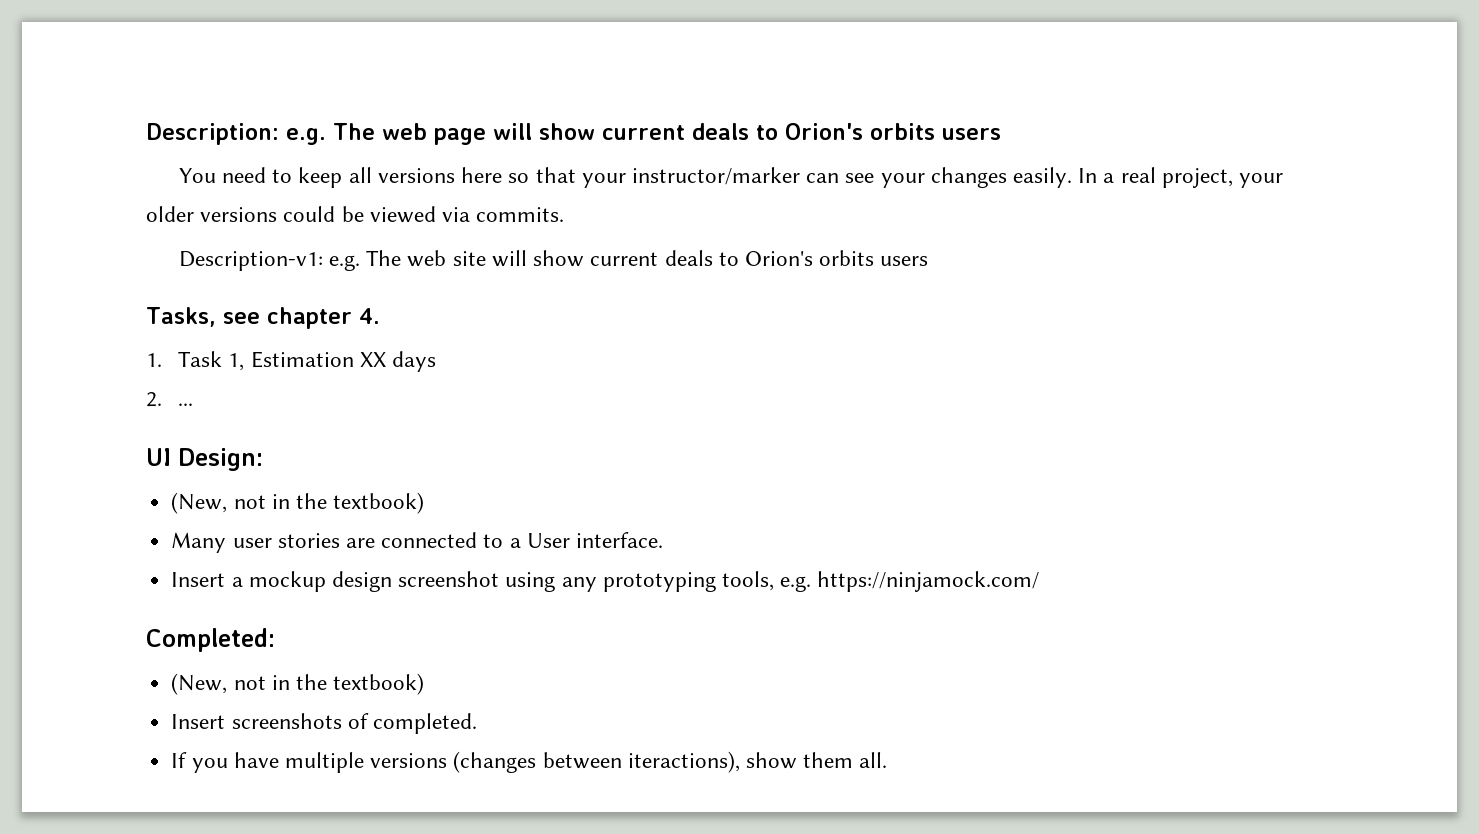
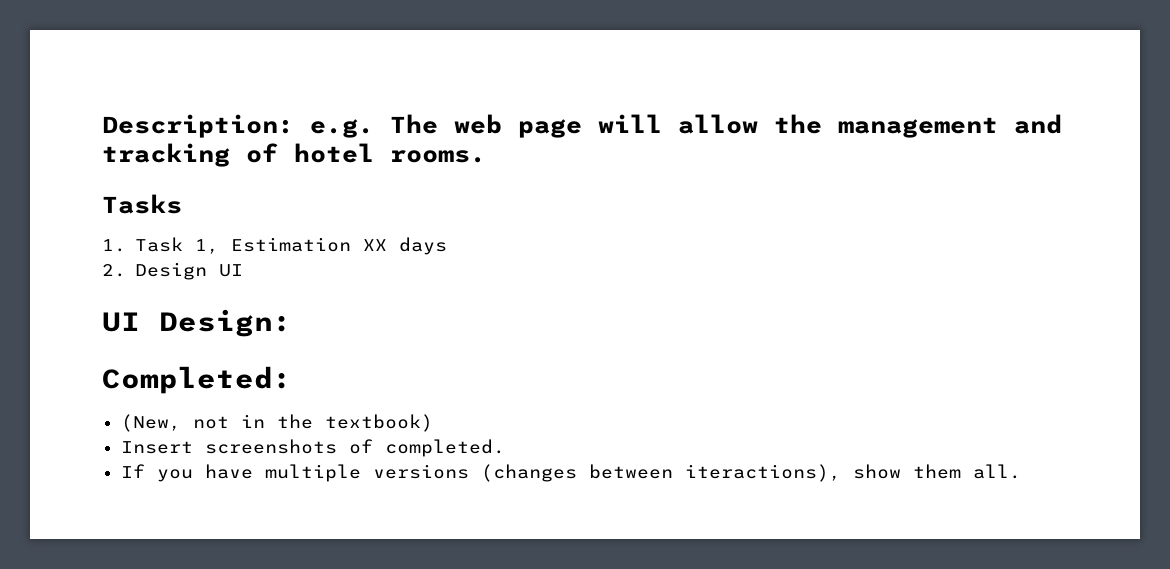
- Description: e.g. The web page will show current deals to Orion's orbits users
- You need to keep all versions here so that your instructor/marker can see your changes easily. In a real project, your older versions could be viewed via commits.
- Description-v1: e.g. The web site will show current deals to Orion's orbits users
- Tasks, see chapter 4.
+ Description: e.g. The web page will allow the management and tracking of hotel rooms.
+ Tasks
- 2. ...
+ 2. Design UI
  UI Design:
- (New, not in the textbook)
- Many user stories are connected to a User interface.
- Insert a mockup design screenshot using any prototyping tools, e.g. https://ninjamock.com/

